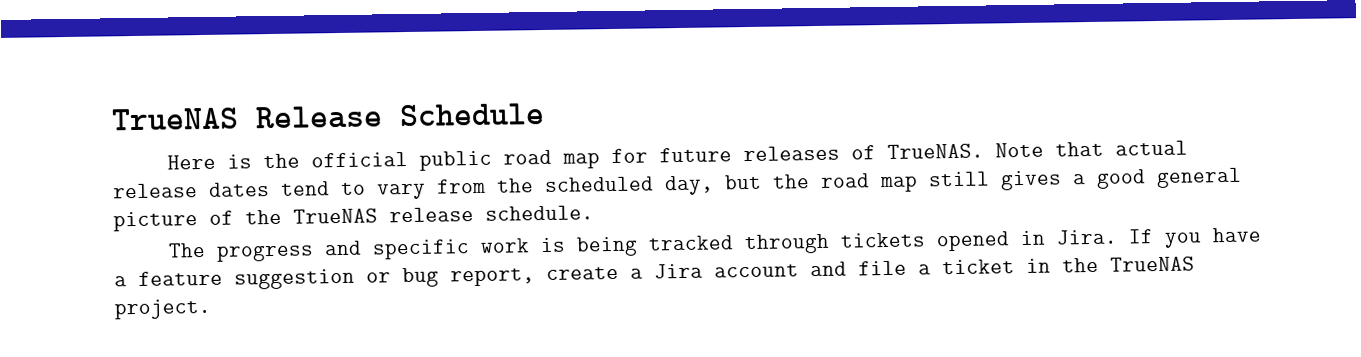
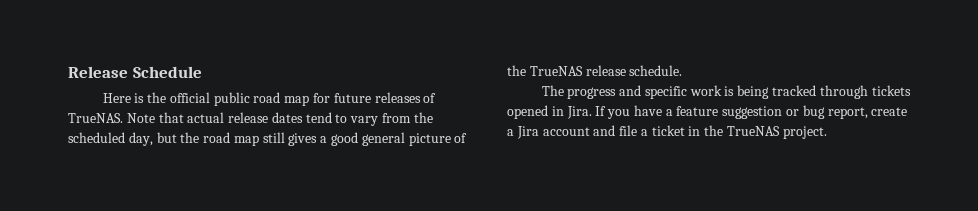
- TrueNAS Release Schedule
+ Release Schedule

